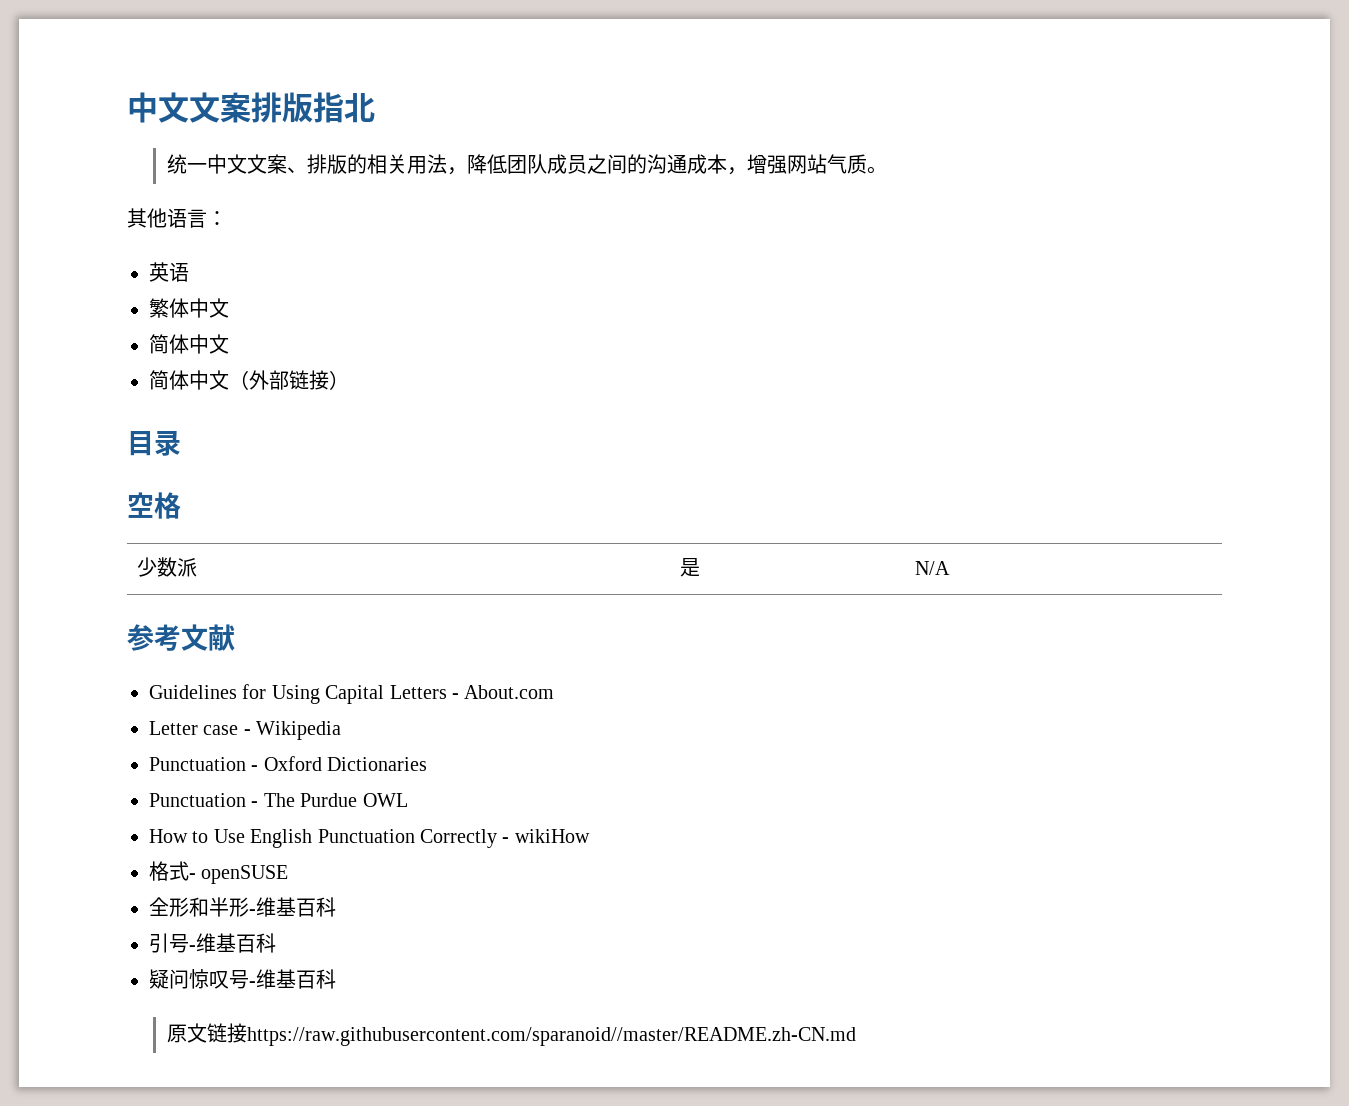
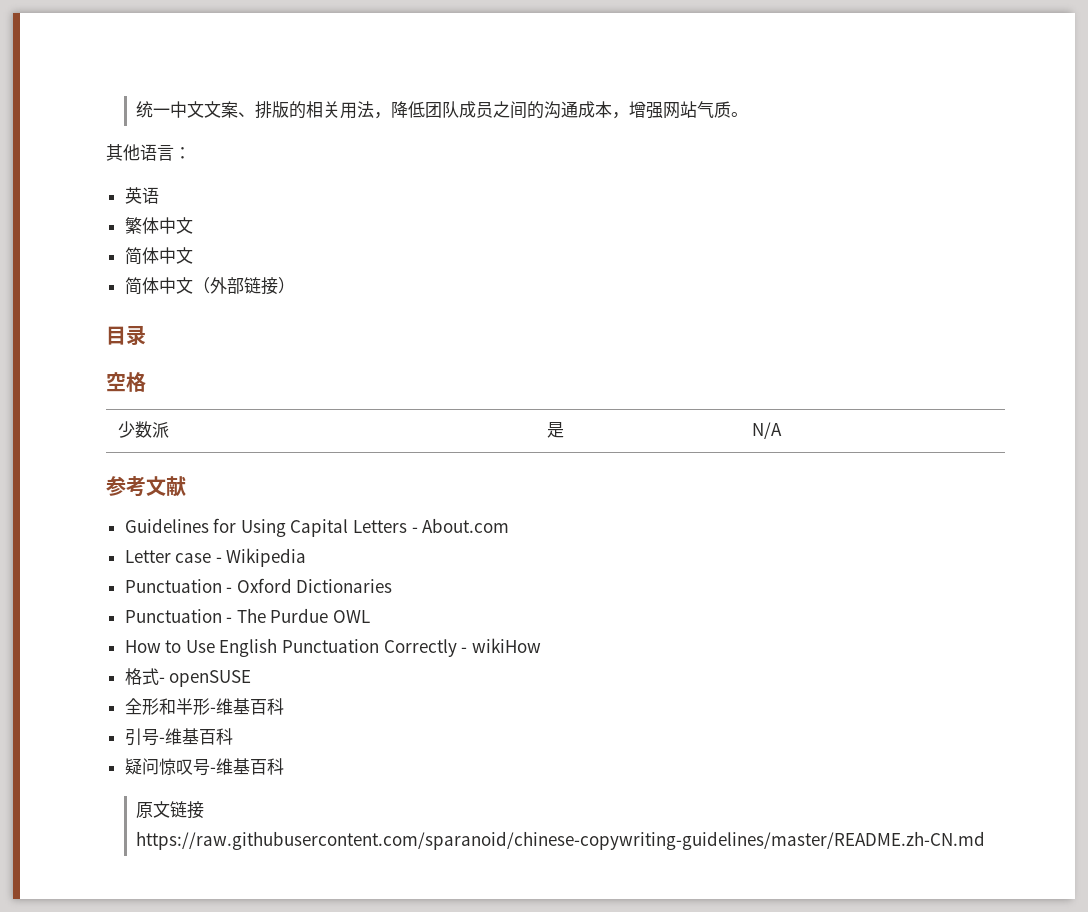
- 中文文案排版指北
- 原文链接https://raw.githubusercontent.com/sparanoid//master/README.zh-CN.md
+ 原文链接https://raw.githubusercontent.com/sparanoid/chinese-copywriting-guidelines/master/README.zh-CN.md

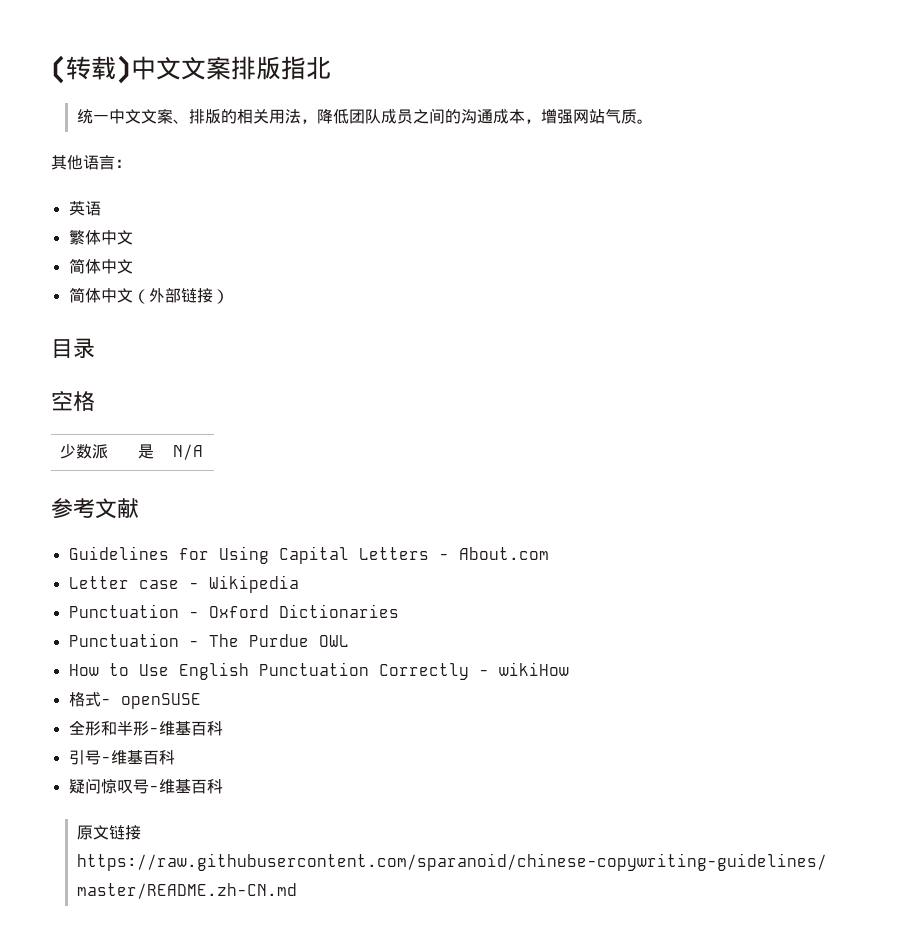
+ (转载)中文文案排版指北

